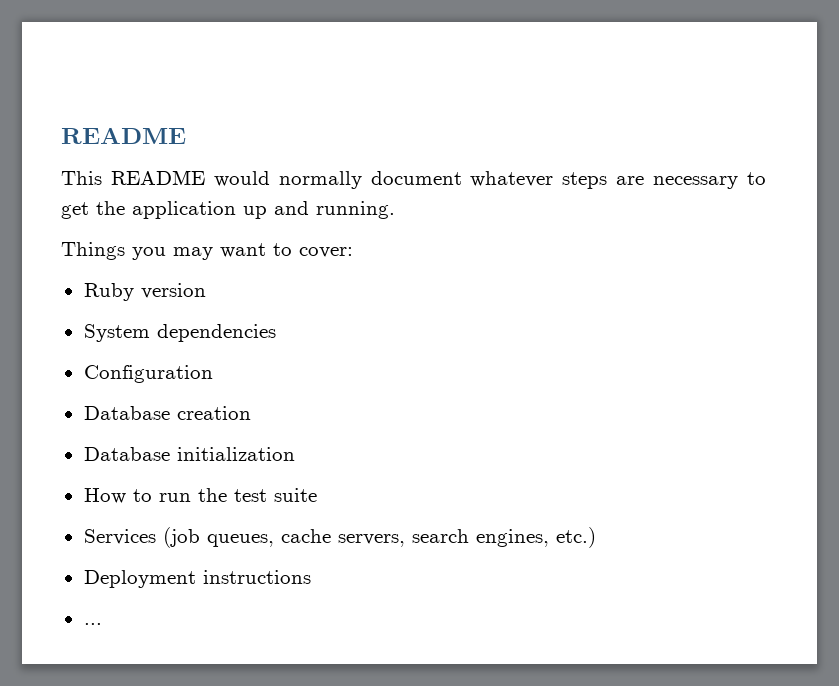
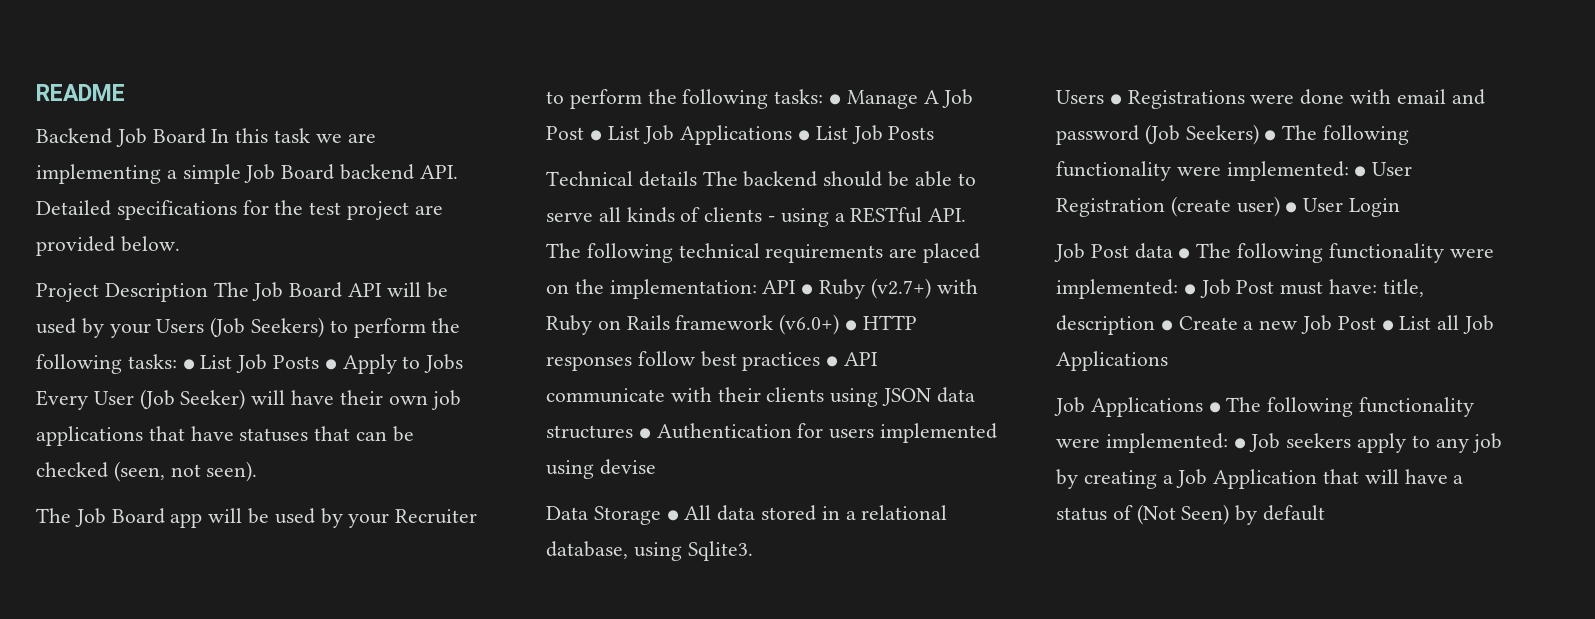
- This README would normally document whatever steps are necessary to get the application up and running.
- Things you may want to cover:
- Ruby version
- System dependencies
- Configuration
- Database creation
- Database initialization
- How to run the test suite
- Services (job queues, cache servers, search engines, etc.)
- Deployment instructions
- ...
+ Backend Job Board In this task we are implementing a simple Job Board backend API. Detailed specifications for the test project are provided below.
+ Project Description The Job Board API will be used by your Users (Job Seekers) to perform the following tasks: ● List Job Posts ● Apply to Jobs Every User (Job Seeker) will have their own job applications that have statuses that can be checked (seen, not seen).
+ The Job Board app will be used by your Recruiter to perform the following tasks: ● Manage A Job Post ● List Job Applications ● List Job Posts
+ Technical details The backend should be able to serve all kinds of clients - using a RESTful API. The following technical requirements are placed on the implementation: API ● Ruby (v2.7+) with Ruby on Rails framework (v6.0+) ● HTTP responses follow best practices ● API communicate with their clients using JSON data structures ● Authentication for users implemented using devise
+ Data Storage ● All data stored in a relational database, using Sqlite3.
+ Users ● Registrations were done with email and password (Job Seekers) ● The following functionality were implemented: ● User Registration (create user) ● User Login
+ Job Post data ● The following functionality were implemented: ● Job Post must have: title, description ● Create a new Job Post ● List all Job Applications
+ Job Applications ● The following functionality were implemented: ● Job seekers apply to any job by creating a Job Application that will have a status of (Not Seen) by default

